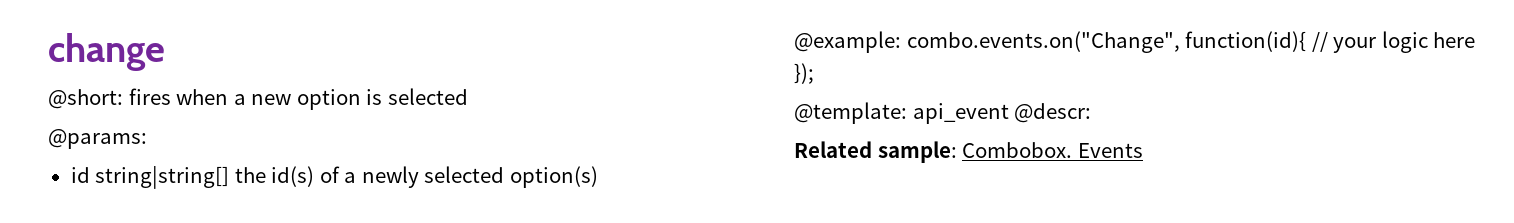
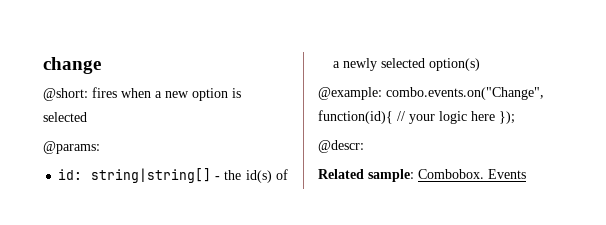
- id string|string[] the id(s) of a newly selected option(s)
+ id: string|string[] - the id(s) of a newly selected option(s)
- @template: api_event @descr:
+ @descr:

